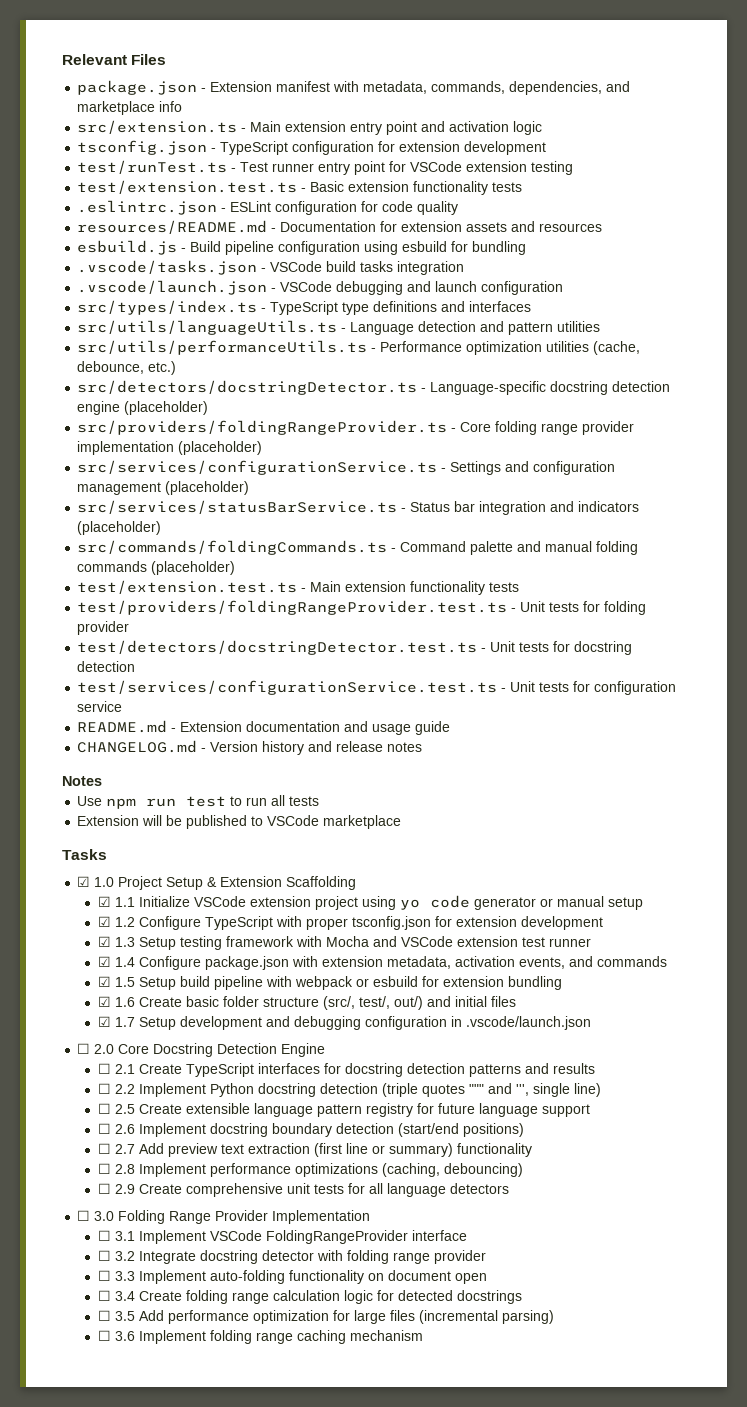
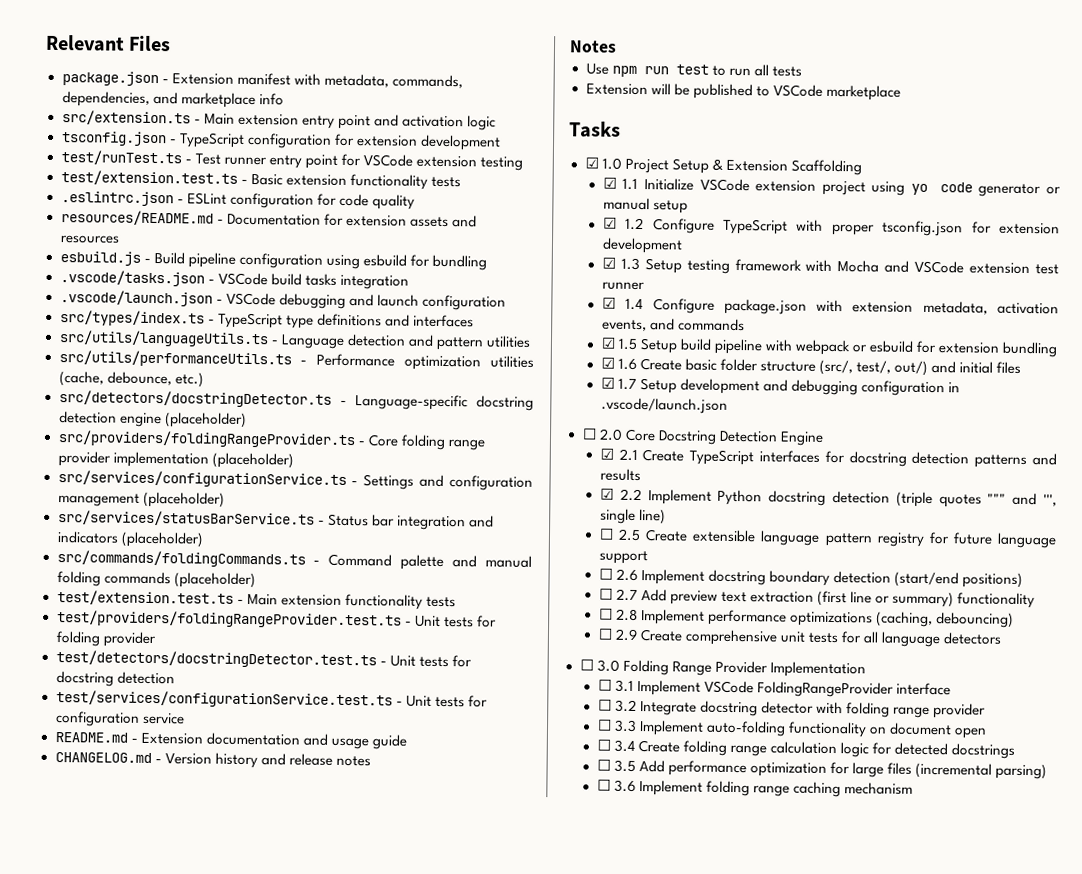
- ☐ 2.1 Create TypeScript interfaces for docstring detection patterns and results
+ ☑ 2.1 Create TypeScript interfaces for docstring detection patterns and results
- ☐ 2.2 Implement Python docstring detection (triple quotes """ and ''', single line)
+ ☑ 2.2 Implement Python docstring detection (triple quotes """ and ''', single line)

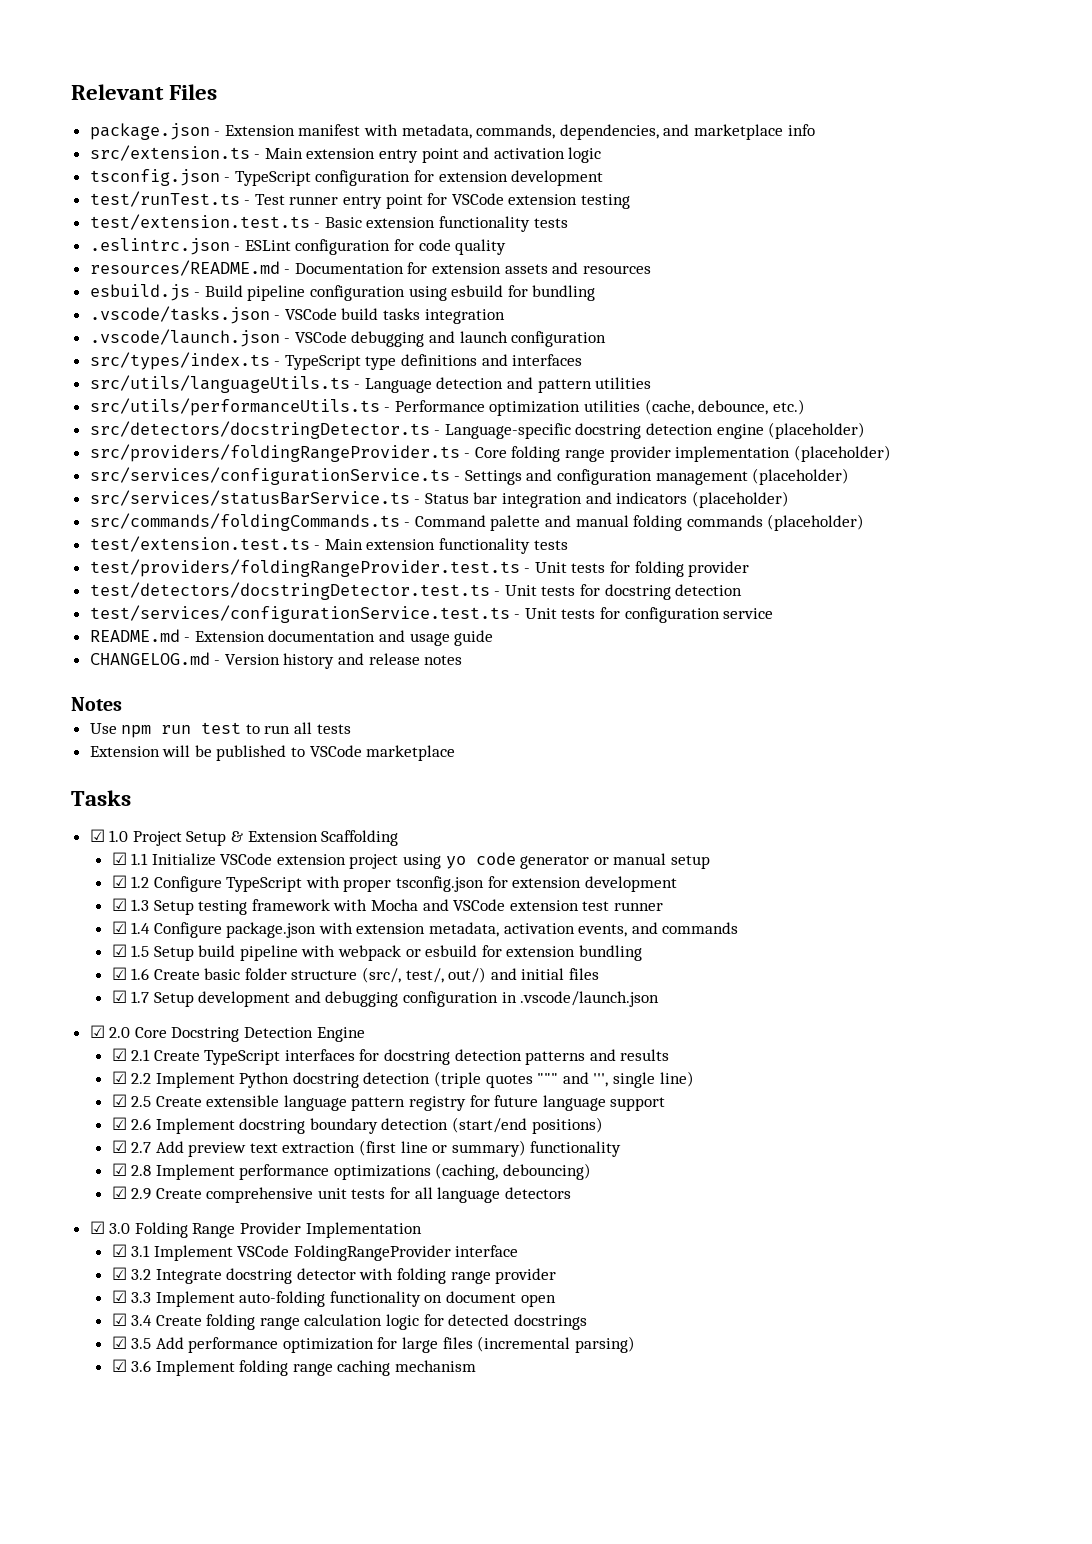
- ☐ 2.0 Core Docstring Detection Engine
+ ☑ 2.0 Core Docstring Detection Engine
- ☐ 2.5 Create extensible language pattern registry for future language support
+ ☑ 2.5 Create extensible language pattern registry for future language support
- ☐ 2.6 Implement docstring boundary detection (start/end positions)
+ ☑ 2.6 Implement docstring boundary detection (start/end positions)
- ☐ 2.7 Add preview text extraction (first line or summary) functionality
+ ☑ 2.7 Add preview text extraction (first line or summary) functionality
- ☐ 2.8 Implement performance optimizations (caching, debouncing)
+ ☑ 2.8 Implement performance optimizations (caching, debouncing)
- ☐ 2.9 Create comprehensive unit tests for all language detectors
+ ☑ 2.9 Create comprehensive unit tests for all language detectors
- ☐ 3.0 Folding Range Provider Implementation
+ ☑ 3.0 Folding Range Provider Implementation
- ☐ 3.1 Implement VSCode FoldingRangeProvider interface
+ ☑ 3.1 Implement VSCode FoldingRangeProvider interface
- ☐ 3.2 Integrate docstring detector with folding range provider
+ ☑ 3.2 Integrate docstring detector with folding range provider
- ☐ 3.3 Implement auto-folding functionality on document open
+ ☑ 3.3 Implement auto-folding functionality on document open
- ☐ 3.4 Create folding range calculation logic for detected docstrings
+ ☑ 3.4 Create folding range calculation logic for detected docstrings
- ☐ 3.5 Add performance optimization for large files (incremental parsing)
+ ☑ 3.5 Add performance optimization for large files (incremental parsing)
- ☐ 3.6 Implement folding range caching mechanism
+ ☑ 3.6 Implement folding range caching mechanism

